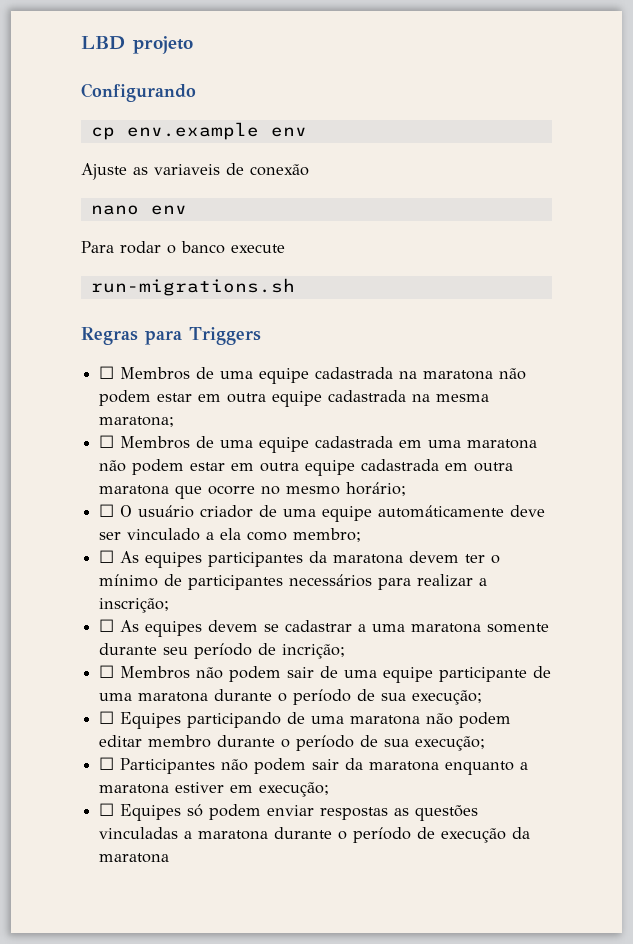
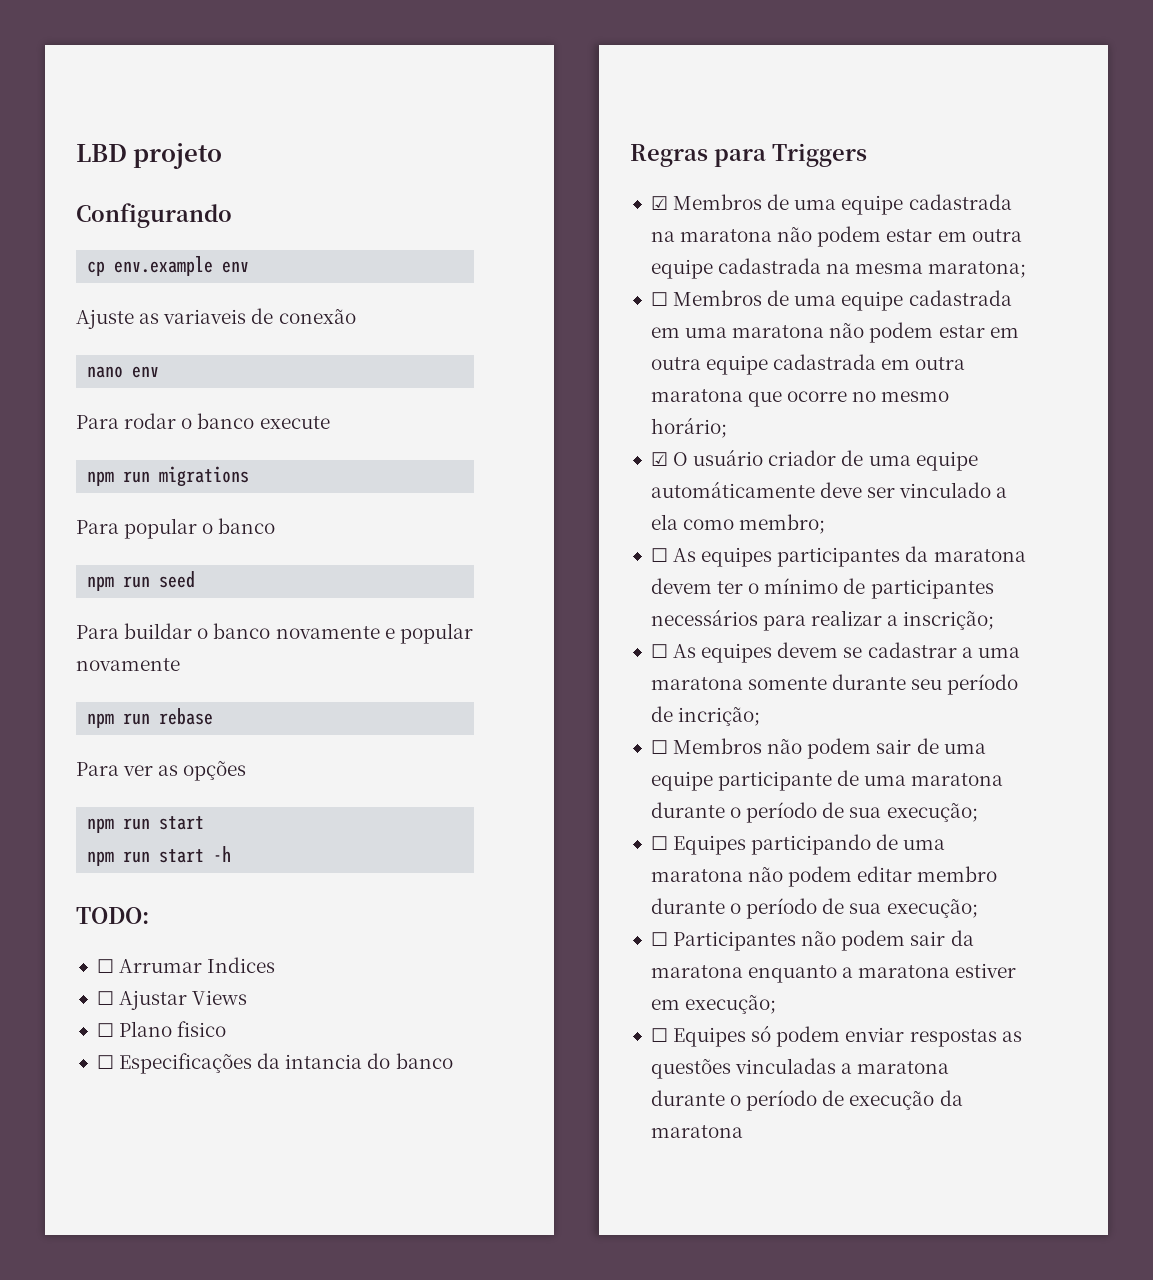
- run-migrations.sh
+ npm run migrations
+ Para popular o banco
+ npm run seed
+ Para buildar o banco novamente e popular novamente
+ npm run rebase
+ Para ver as opções
+ npm run start
+ npm run start -h
+ TODO:
+ ☐ Arrumar Indices
+ ☐ Ajustar Views
+ ☐ Plano fisico
+ ☐ Especificações da intancia do banco
- ☐ Membros de uma equipe cadastrada na maratona não podem estar em outra equipe cadastrada na mesma maratona;
+ ☑ Membros de uma equipe cadastrada na maratona não podem estar em outra equipe cadastrada na mesma maratona;
- ☐ O usuário criador de uma equipe automáticamente deve ser vinculado a ela como membro;
+ ☑ O usuário criador de uma equipe automáticamente deve ser vinculado a ela como membro;

